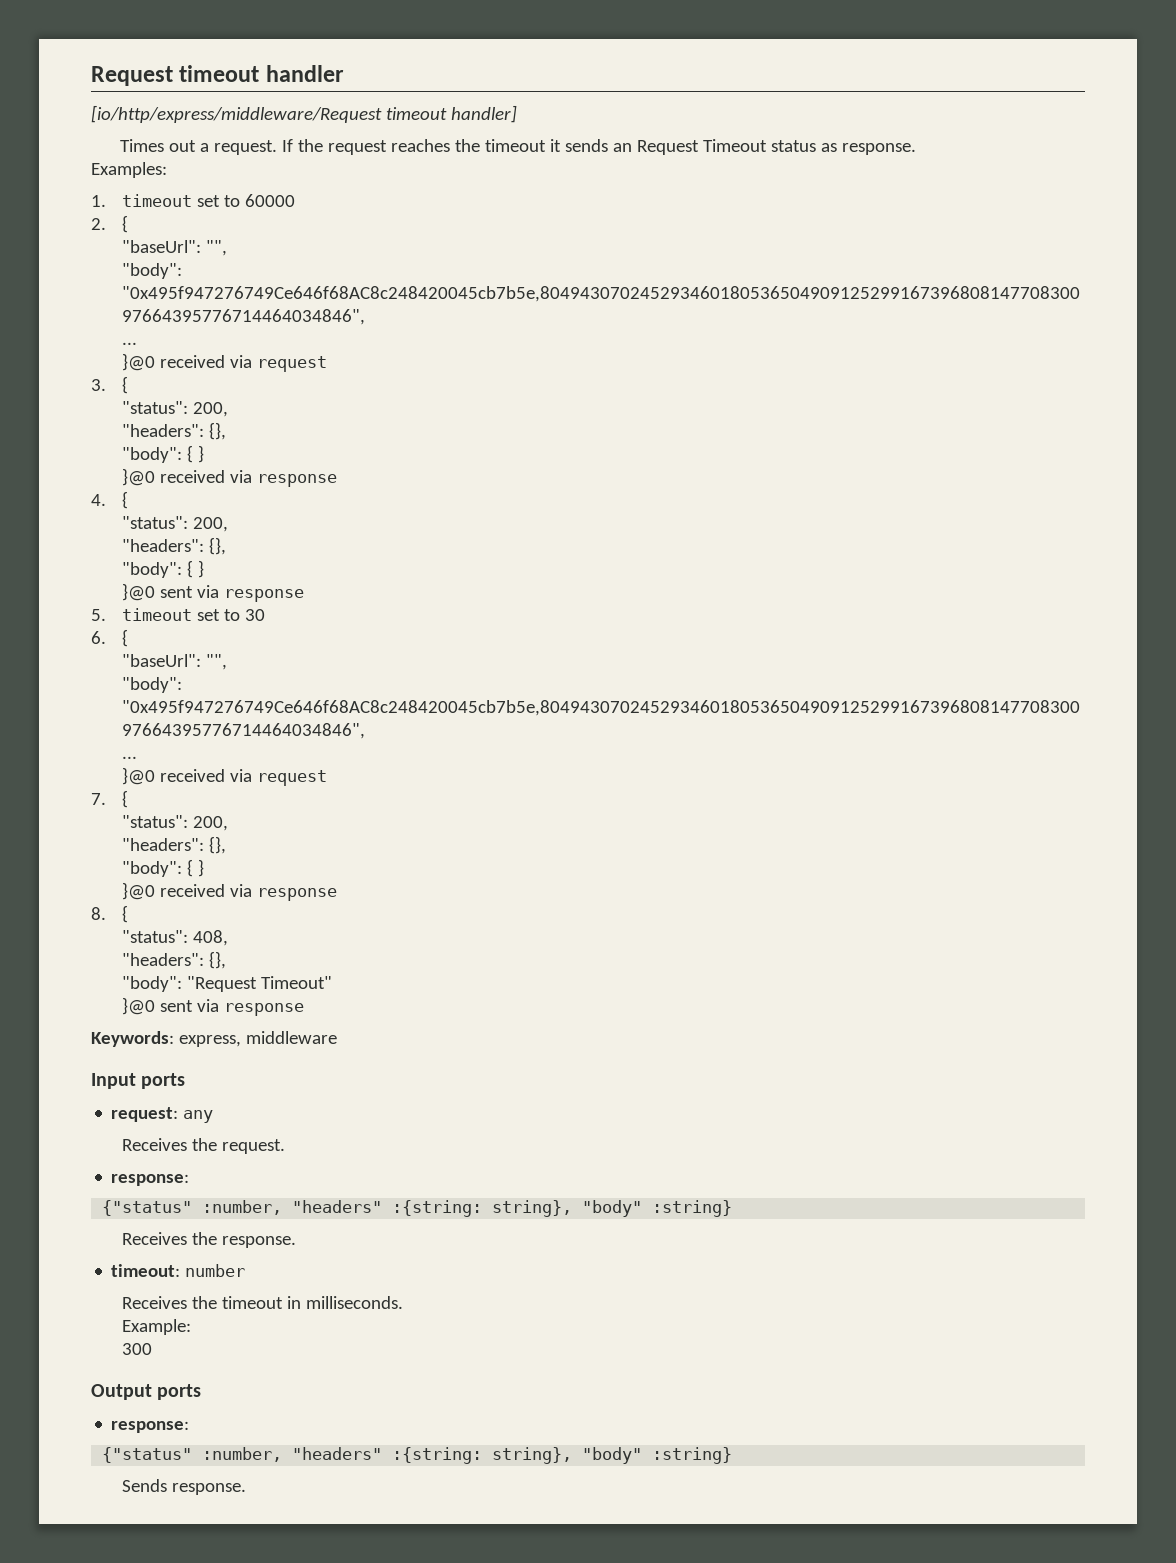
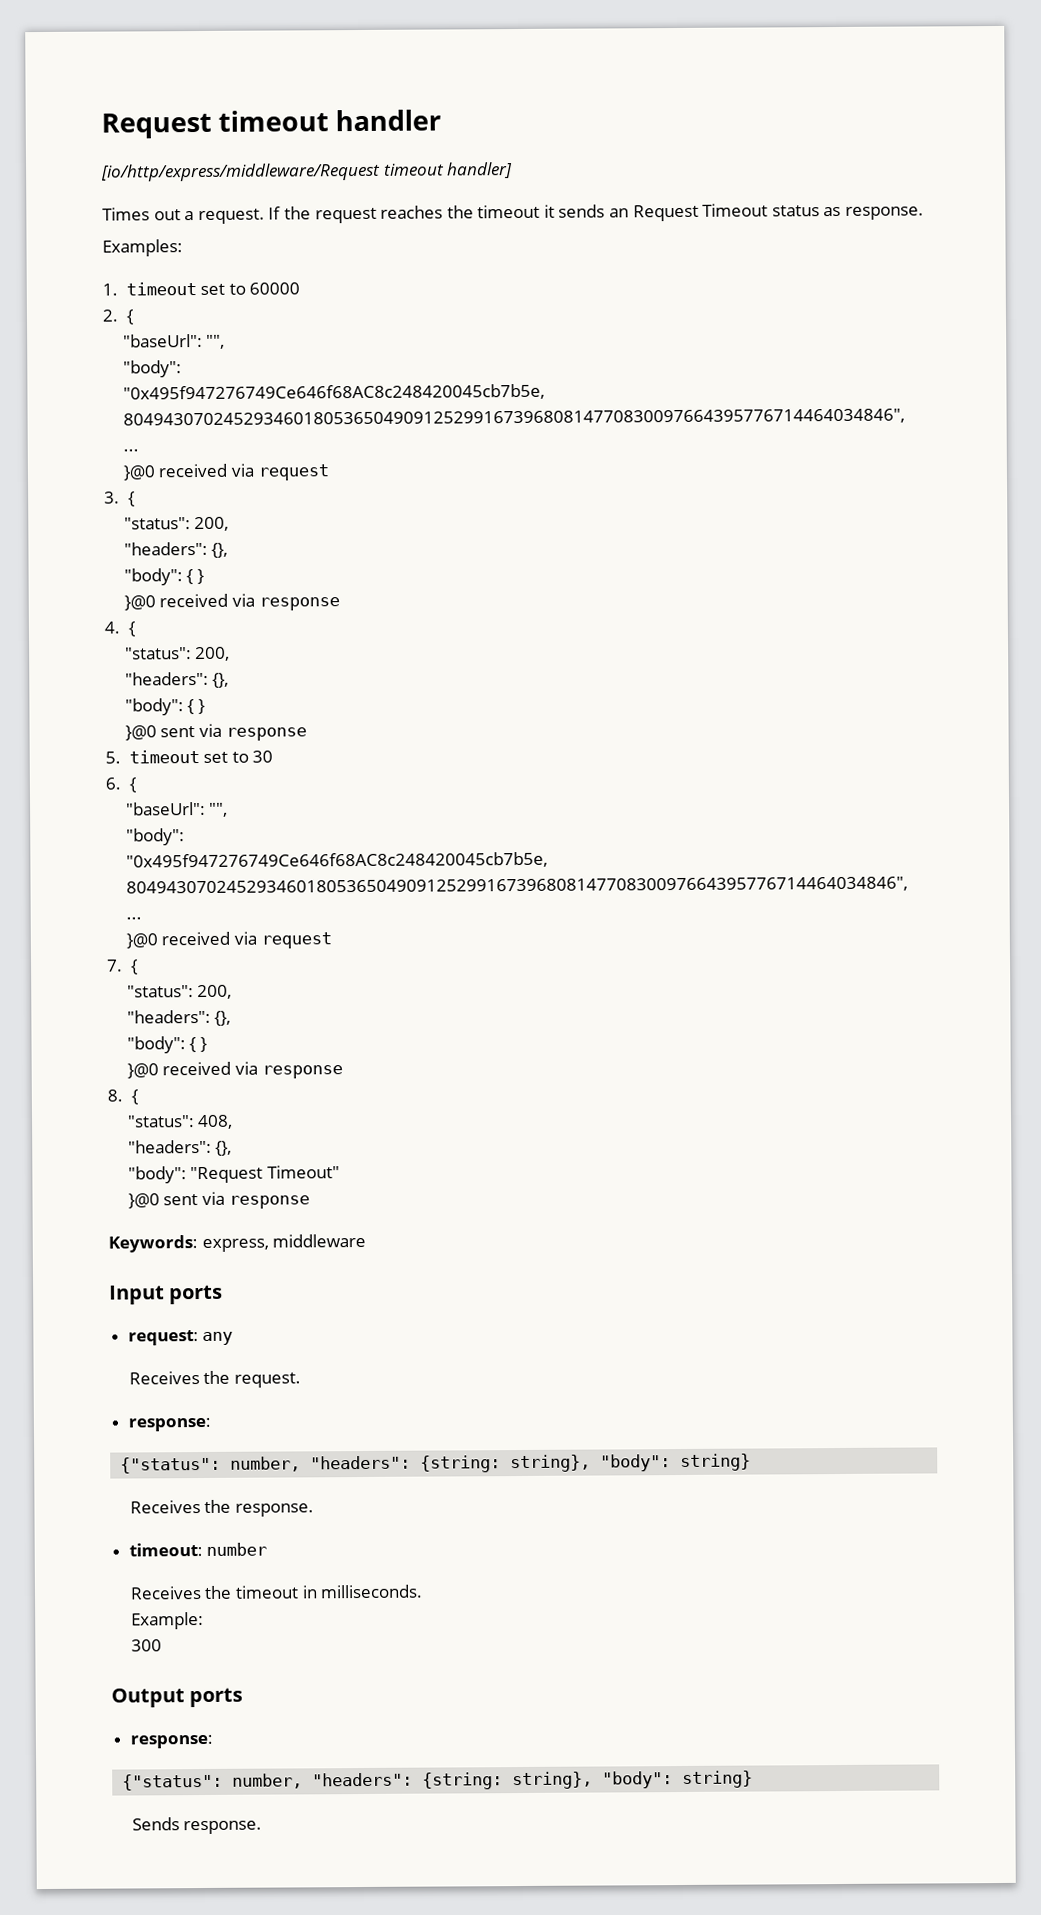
  Receives the request.
  response:
- {"status" :number, "headers" :{string: string}, "body" :string}
+ {"status": number, "headers": {string: string}, "body": string}
  Output ports
  response:
- {"status" :number, "headers" :{string: string}, "body" :string}
+ {"status": number, "headers": {string: string}, "body": string}

